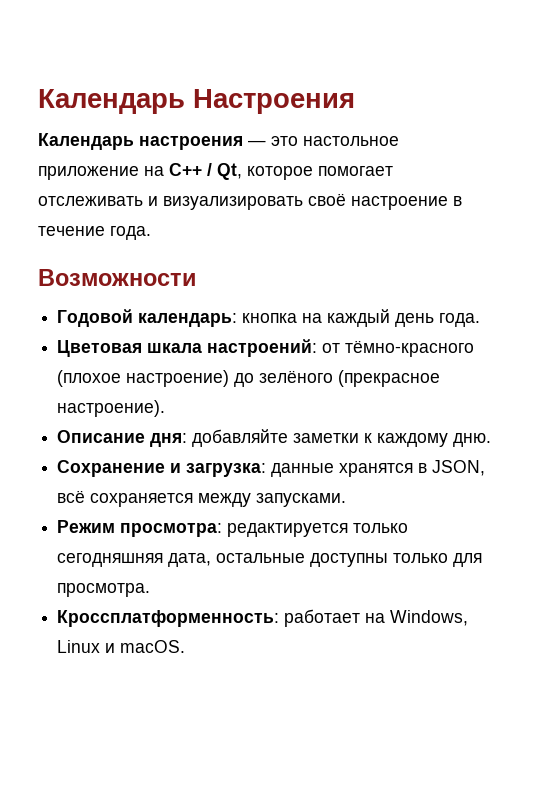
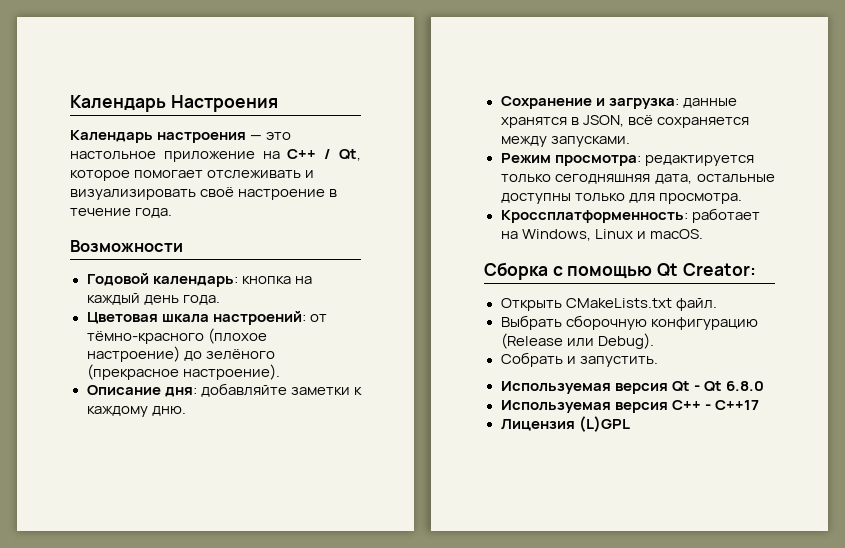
+ Сборка с помощью Qt Creator:
+ Открыть CMakeLists.txt файл.
+ Выбрать сборочную конфигурацию (Release или Debug).
+ Собрать и запустить.
+ Используемая версия Qt - Qt 6.8.0
+ Используемая версия C++ - C++17
+ Лицензия (L)GPL

